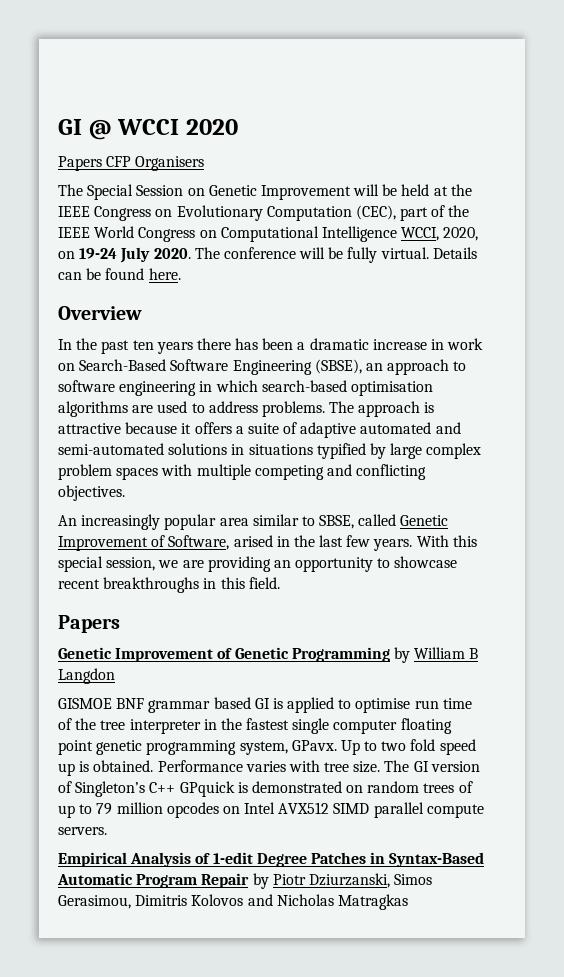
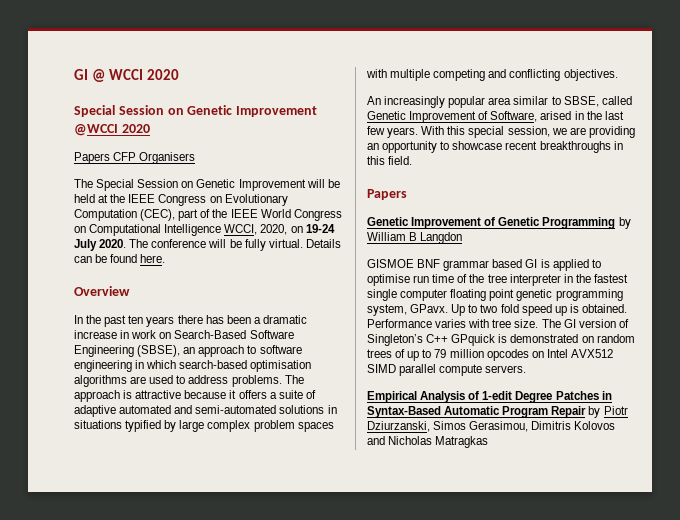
+ Special Session on Genetic Improvement @WCCI 2020

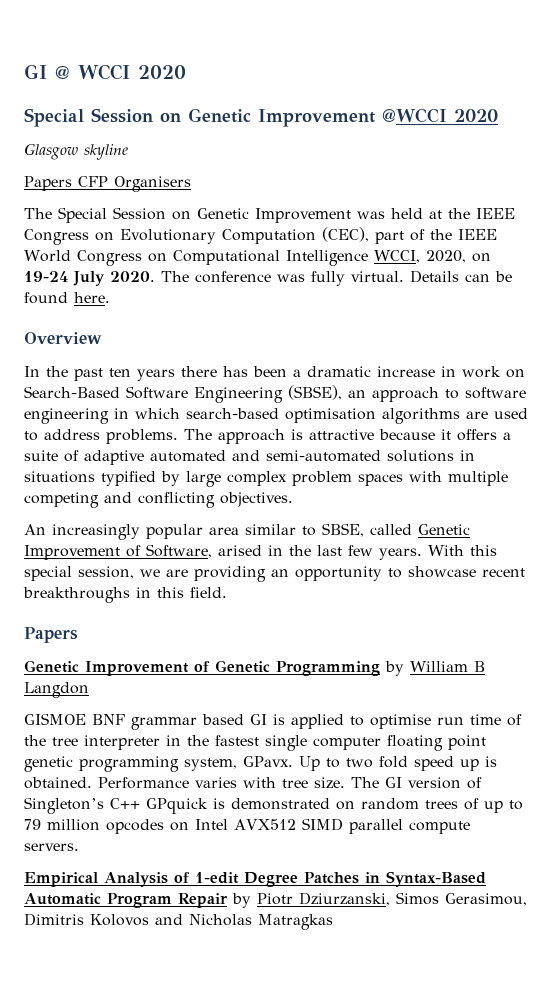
+ Glasgow skyline
- The Special Session on Genetic Improvement will be held at the IEEE Congress on Evolutionary Computation (CEC), part of the IEEE World Congress on Computational Intelligence WCCI, 2020, on 19-24 July 2020.
+ The Special Session on Genetic Improvement was held at the IEEE Congress on Evolutionary Computation (CEC), part of the IEEE World Congress on Computational Intelligence WCCI, 2020, on 19-24 July 2020.
- The conference will be fully virtual.
+ The conference was fully virtual.

